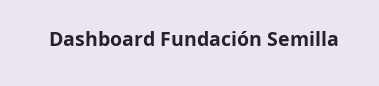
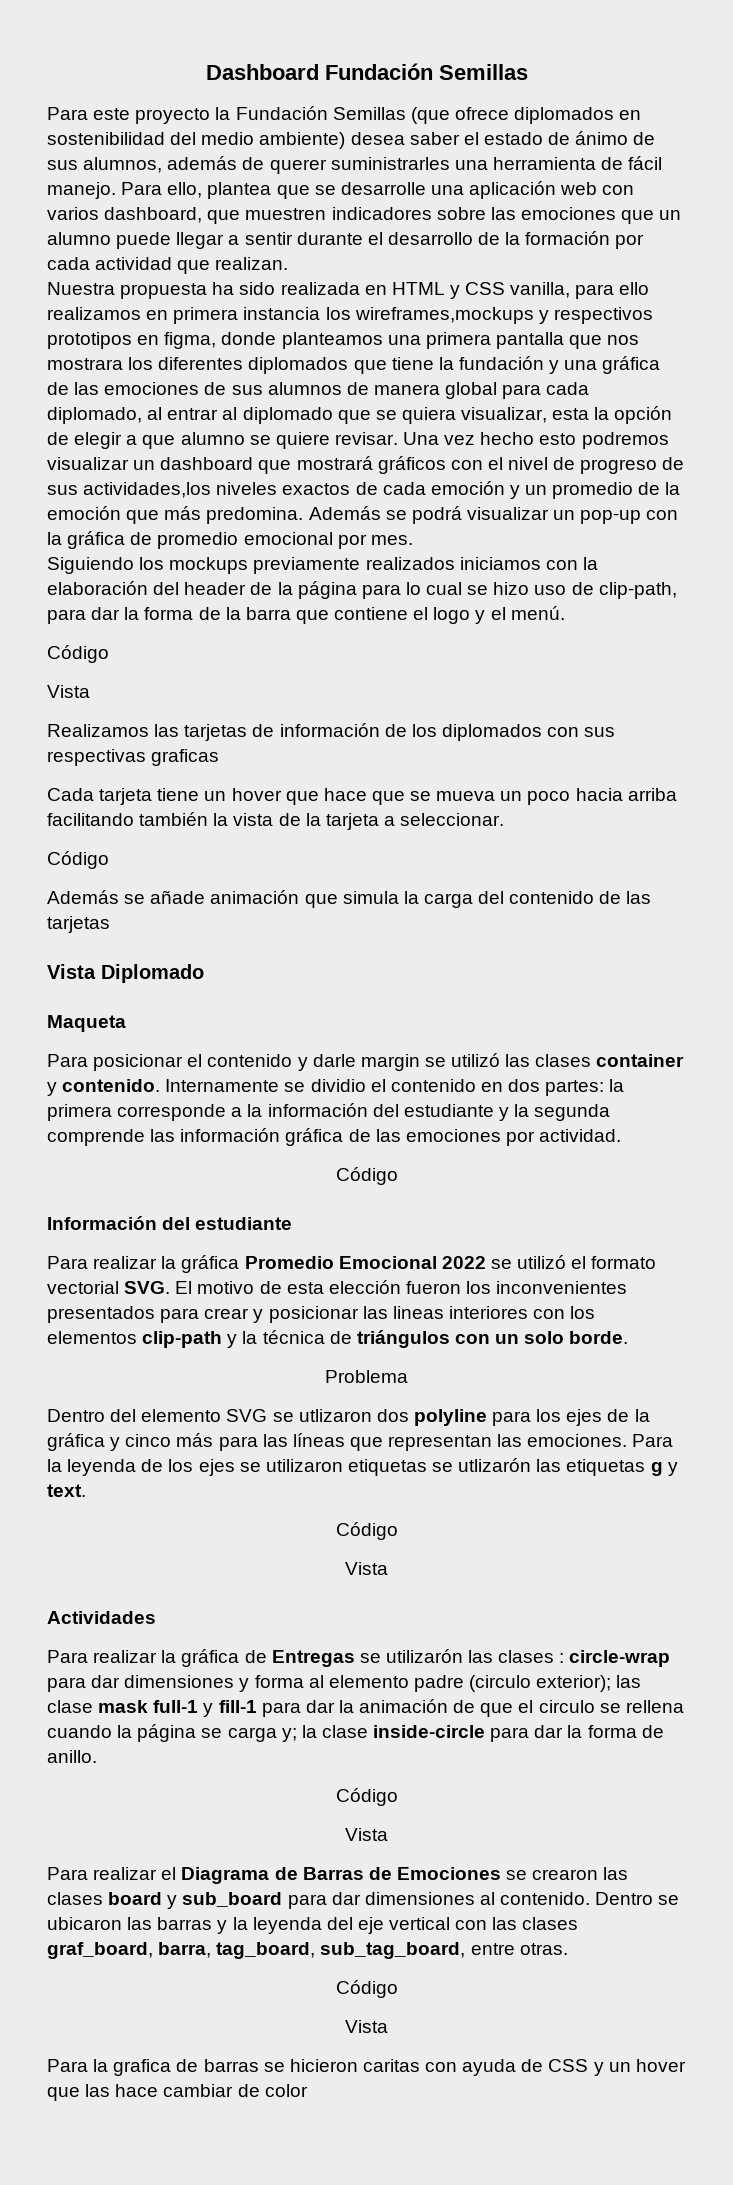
- Dashboard Fundación Semilla
+ Dashboard Fundación Semillas
+ Para este proyecto la Fundación Semillas (que ofrece diplomados en sostenibilidad del medio ambiente) desea saber el estado de ánimo de sus alumnos, además de querer suministrarles una herramienta de fácil manejo. Para ello, plantea que se desarrolle una aplicación web con varios dashboard, que muestren indicadores sobre las emociones que un alumno puede llegar a sentir durante el desarrollo de la formación por cada actividad que realizan.
+ Nuestra propuesta ha sido realizada en HTML y CSS vanilla, para ello realizamos en primera instancia los wireframes,mockups y respectivos prototipos en figma, donde planteamos una primera pantalla que nos mostrara los diferentes diplomados que tiene la fundación y una gráfica de las emociones de sus alumnos de manera global para cada diplomado, al entrar al diplomado que se quiera visualizar, esta la opción de elegir a que alumno se quiere revisar. Una vez hecho esto podremos visualizar un dashboard que mostrará gráficos con el nivel de progreso de sus actividades,los niveles exactos de cada emoción y un promedio de la emoción que más predomina. Además se podrá visualizar un pop-up con la gráfica de promedio emocional por mes.
+ Siguiendo los mockups previamente realizados iniciamos con la elaboración del header de la página para lo cual se hizo uso de clip-path, para dar la forma de la barra que contiene el logo y el menú.
+ Código
+ Vista
+ Realizamos las tarjetas de información de los diplomados con sus respectivas graficas
+ Cada tarjeta tiene un hover que hace que se mueva un poco hacia arriba facilitando también la vista de la tarjeta a seleccionar.
+ Código
+ Además se añade animación que simula la carga del contenido de las tarjetas
+ Vista Diplomado
+ Maqueta
+ Para posicionar el contenido y darle margin se utilizó las clases container y contenido. Internamente se dividio el contenido en dos partes: la primera corresponde a la información del estudiante y la segunda comprende las información gráfica de las emociones por actividad.
+ Código
+ Información del estudiante
+ Para realizar la gráfica Promedio Emocional 2022 se utilizó el formato vectorial SVG. El motivo de esta elección fueron los inconvenientes presentados para crear y posicionar las lineas interiores con los elementos clip-path y la técnica de triángulos con un solo borde.
+ Problema
+ Dentro del elemento SVG se utlizaron dos polyline para los ejes de la gráfica y cinco más para las líneas que representan las emociones. Para la leyenda de los ejes se utilizaron etiquetas se utlizarón las etiquetas g y text.
+ Código
+ Vista
+ Actividades
+ Para realizar la gráfica de Entregas se utilizarón las clases : circle-wrap para dar dimensiones y forma al elemento padre (circulo exterior); las clase mask full-1 y fill-1 para dar la animación de que el circulo se rellena cuando la página se carga y; la clase inside-circle para dar la forma de anillo.
+ Código
+ Vista
+ Para realizar el Diagrama de Barras de Emociones se crearon las clases board y sub_board para dar dimensiones al contenido. Dentro se ubicaron las barras y la leyenda del eje vertical con las clases graf_board, barra, tag_board, sub_tag_board, entre otras.
+ Código
+ Vista
+ Para la grafica de barras se hicieron caritas con ayuda de CSS y un hover que las hace cambiar de color

